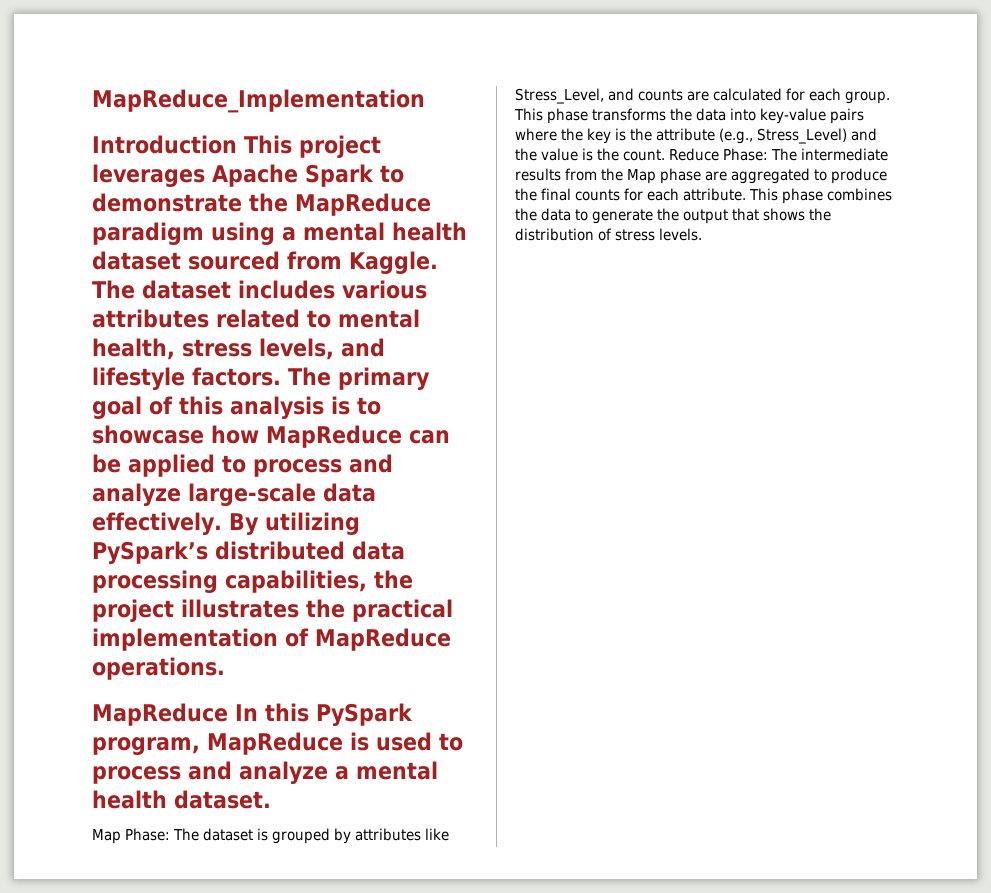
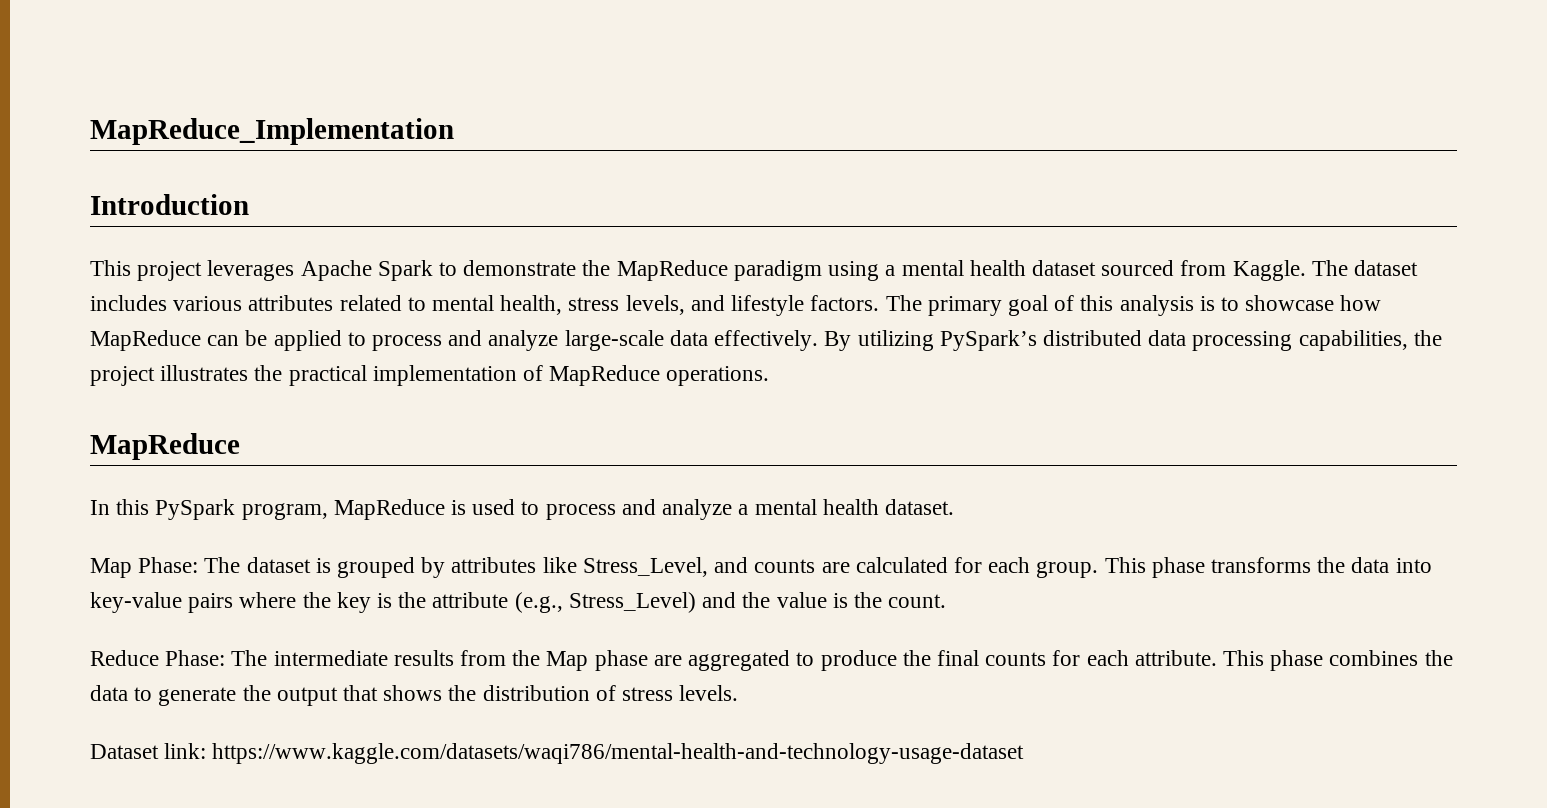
- Introduction This project leverages Apache Spark to demonstrate the MapReduce paradigm using a mental health dataset sourced from Kaggle.
+ Introduction
+ This project leverages Apache Spark to demonstrate the MapReduce paradigm using a mental health dataset sourced from Kaggle.
  By utilizing PySpark’s distributed data processing capabilities, the project illustrates the practical implementation of MapReduce operations.
- MapReduce In this PySpark program, MapReduce is used to process and analyze a mental health dataset.
+ MapReduce
+ In this PySpark program, MapReduce is used to process and analyze a mental health dataset.
- This phase transforms the data into key-value pairs where the key is the attribute (e.g., Stress_Level) and the value is the count. Reduce Phase: The intermediate results from the Map phase are aggregated to produce the final counts for each attribute.
+ This phase transforms the data into key-value pairs where the key is the attribute (e.g., Stress_Level) and the value is the count.
+ Reduce Phase: The intermediate results from the Map phase are aggregated to produce the final counts for each attribute.
+ Dataset link: https://www.kaggle.com/datasets/waqi786/mental-health-and-technology-usage-dataset

